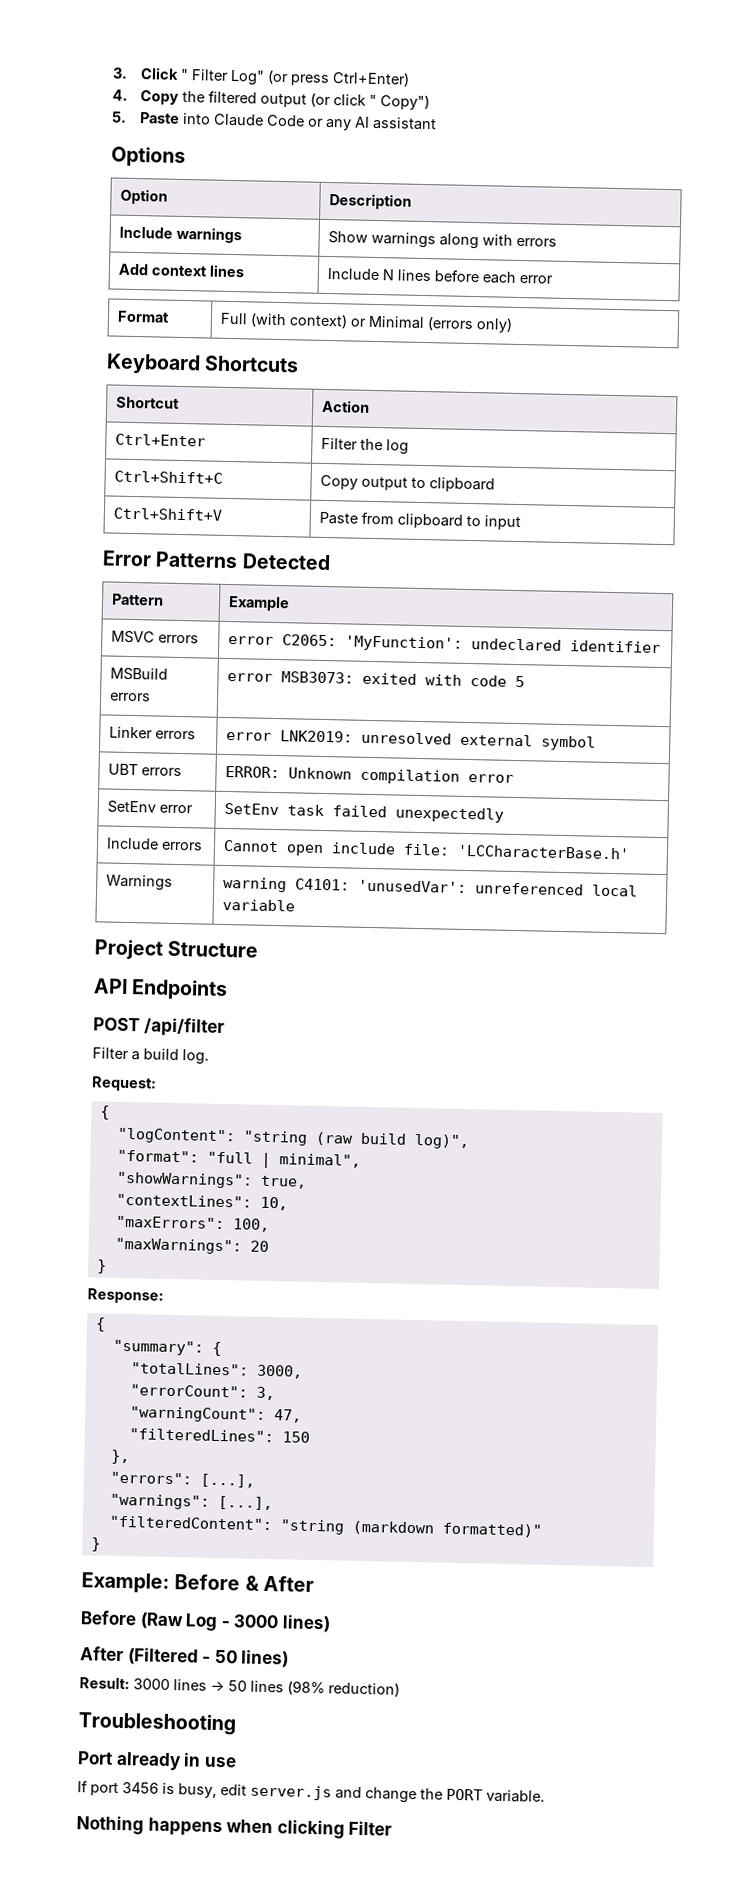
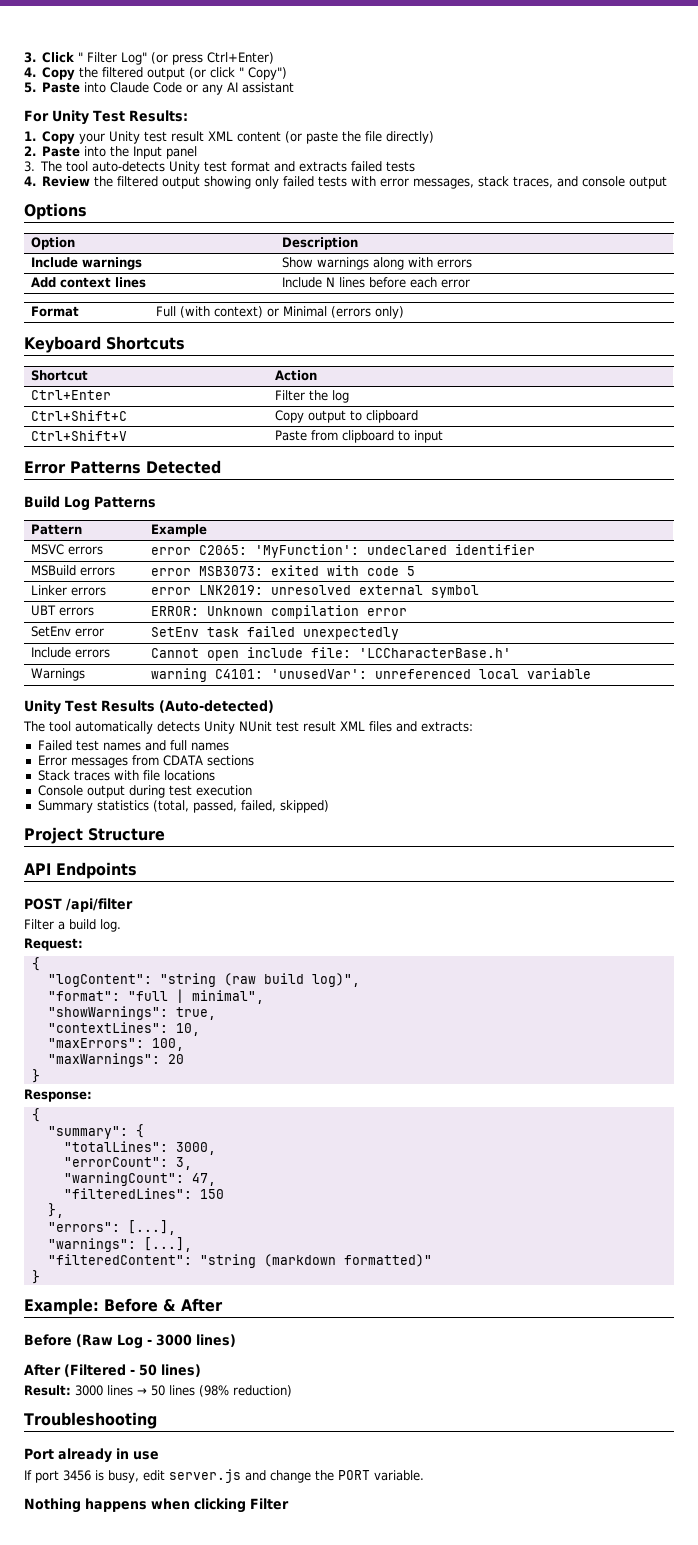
+ For Unity Test Results:
+ 1. Copy your Unity test result XML content (or paste the file directly)
+ 2. Paste into the Input panel
+ 3. The tool auto-detects Unity test format and extracts failed tests
+ 4. Review the filtered output showing only failed tests with error messages, stack traces, and console output
+ Build Log Patterns
+ Unity Test Results (Auto-detected)
+ The tool automatically detects Unity NUnit test result XML files and extracts:
+ Failed test names and full names
+ Error messages from CDATA sections
+ Stack traces with file locations
+ Console output during test execution
+ Summary statistics (total, passed, failed, skipped)

